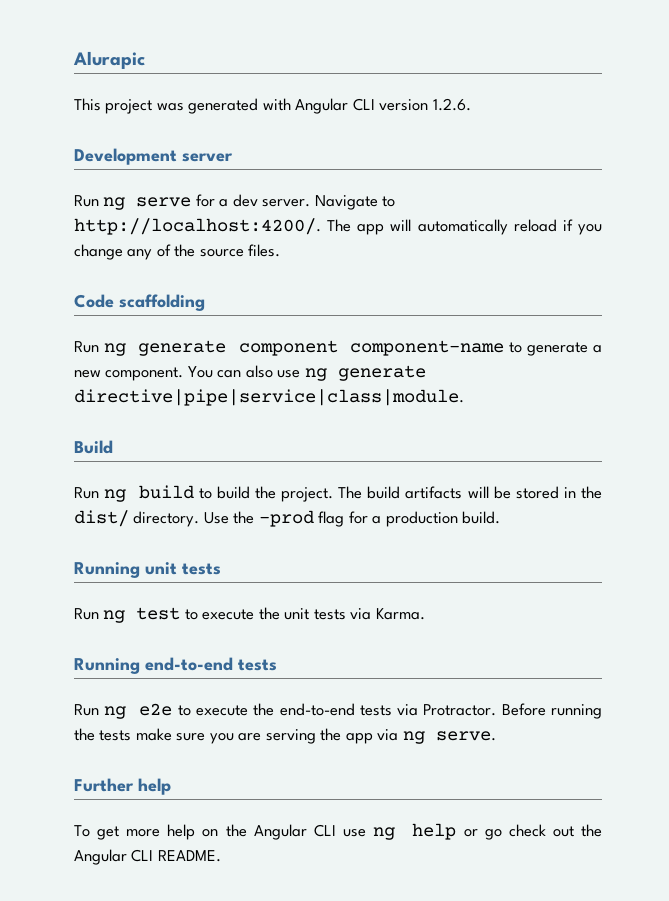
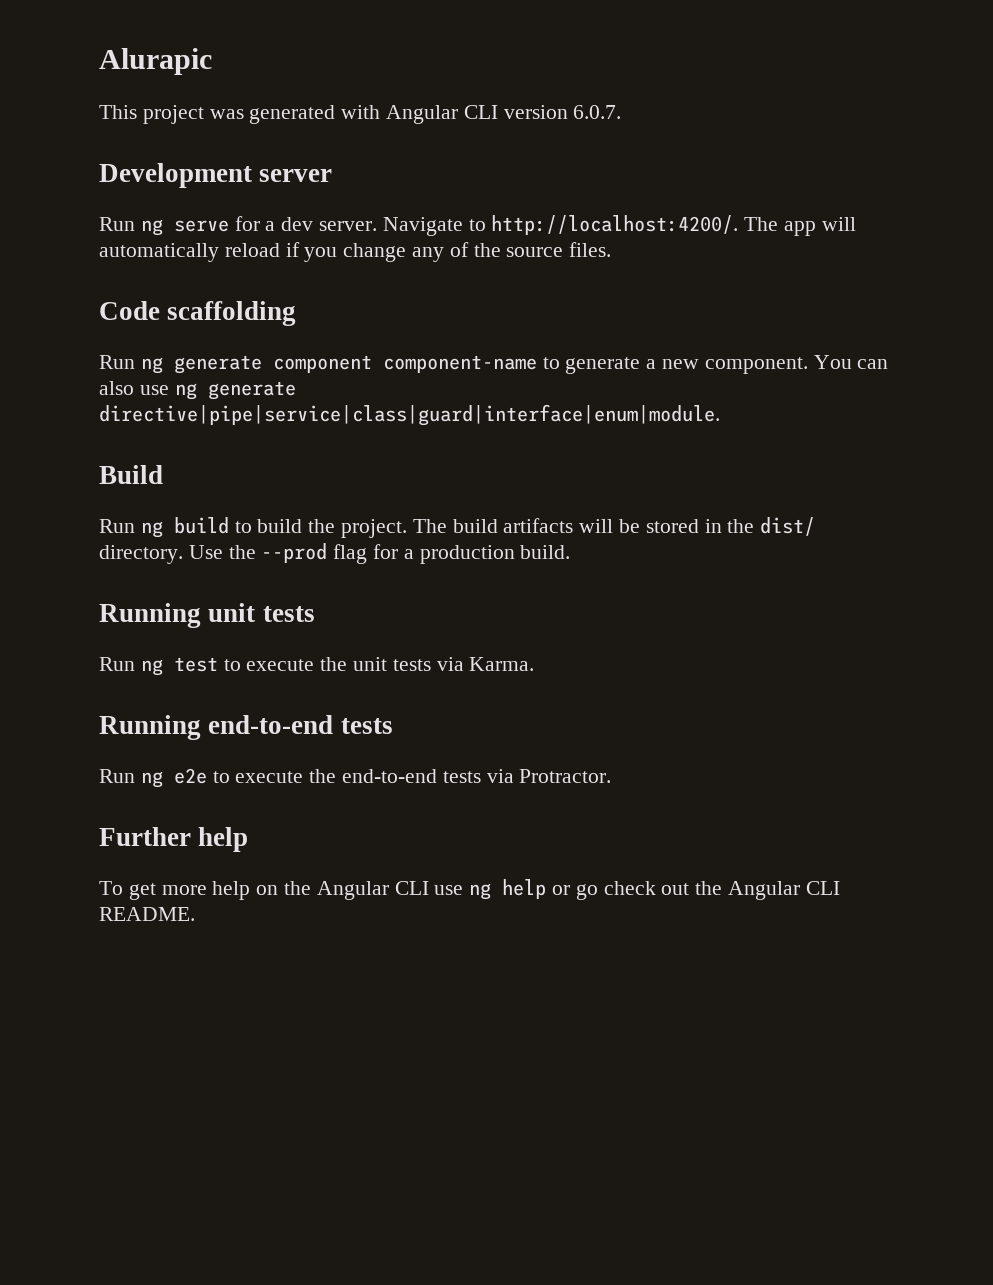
- This project was generated with Angular CLI version 1.2.6.
+ This project was generated with Angular CLI version 6.0.7.
- You can also use ng generate directive|pipe|service|class|module.
+ You can also use ng generate directive|pipe|service|class|guard|interface|enum|module.
- Use the -prod flag for a production build.
+ Use the --prod flag for a production build.
- Before running the tests make sure you are serving the app via ng serve.

